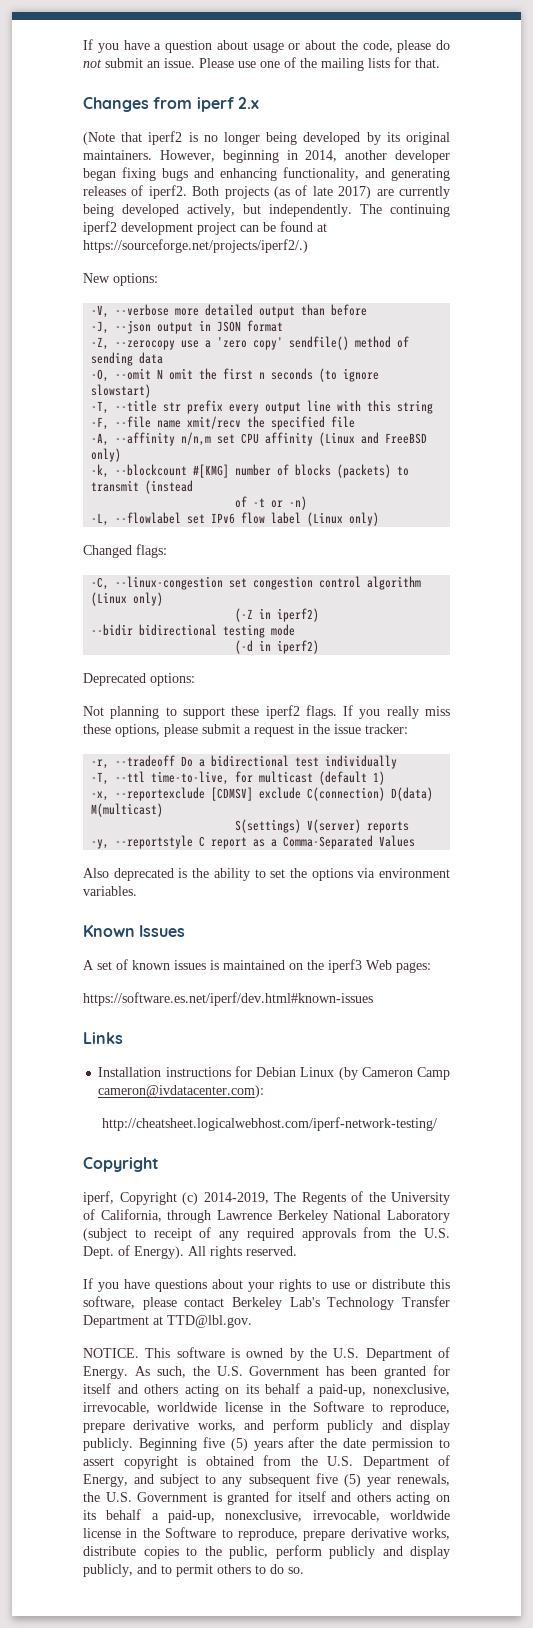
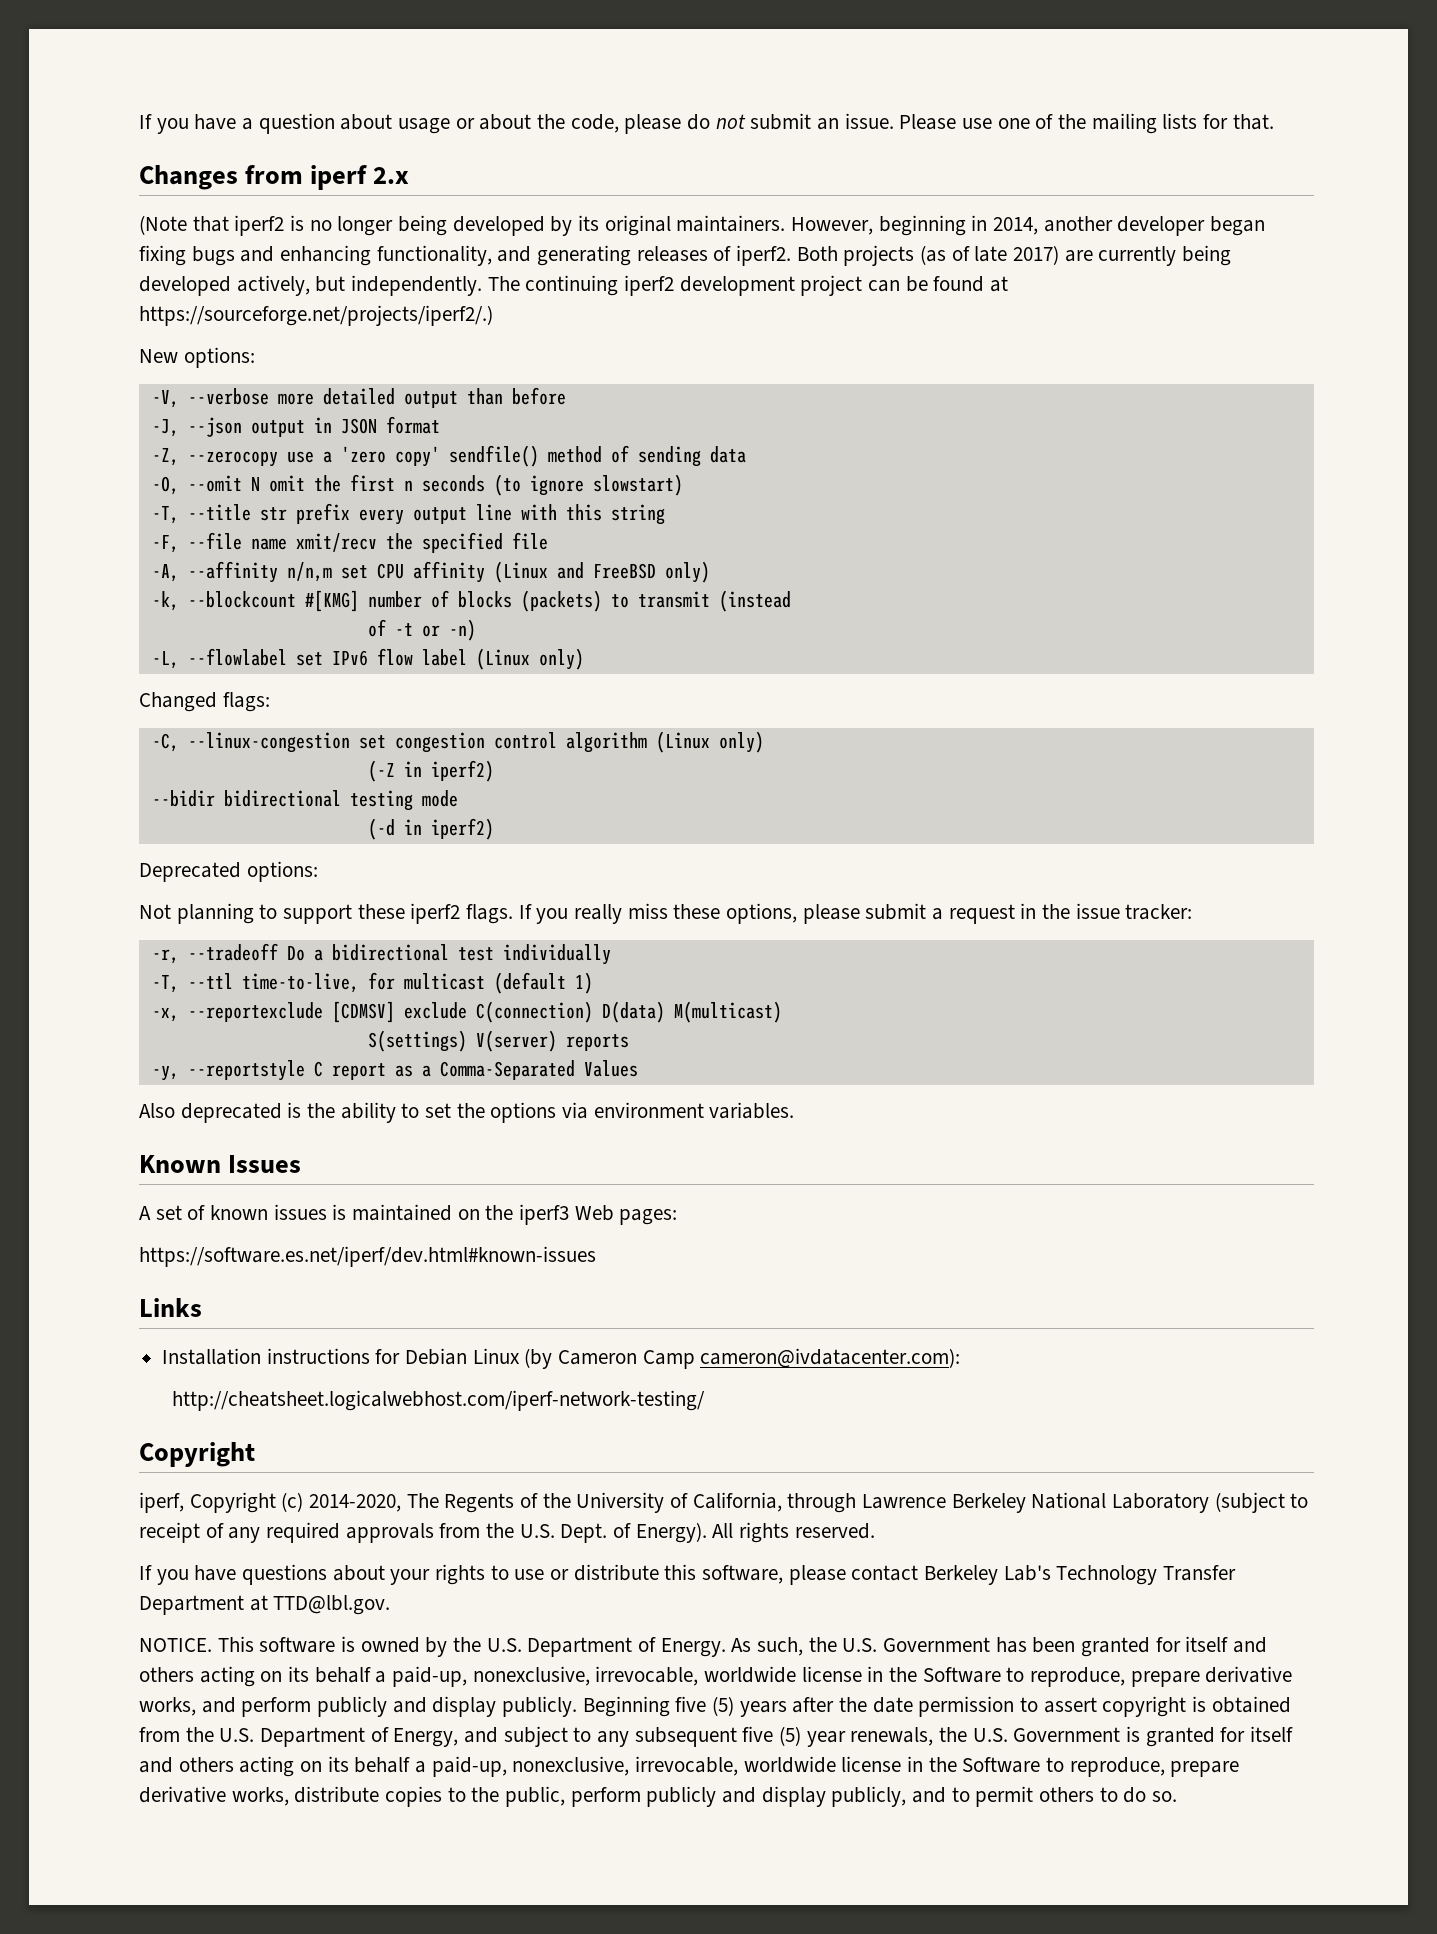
- iperf, Copyright (c) 2014-2019, The Regents of the University of California, through Lawrence Berkeley National Laboratory (subject to receipt of any required approvals from the U.S. Dept. of Energy).
+ iperf, Copyright (c) 2014-2020, The Regents of the University of California, through Lawrence Berkeley National Laboratory (subject to receipt of any required approvals from the U.S. Dept. of Energy).

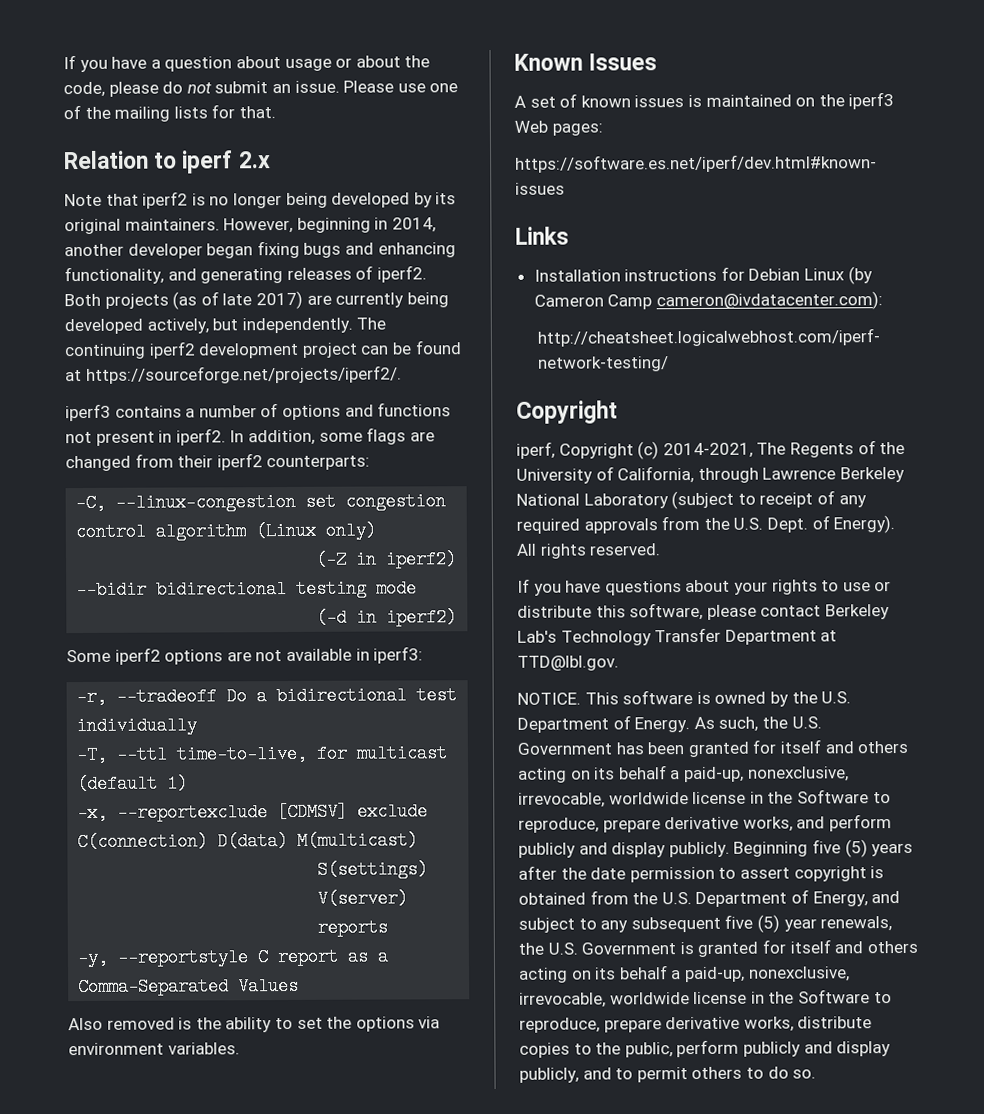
- Changes from iperf 2.x
+ Relation to iperf 2.x
- (Note that iperf2 is no longer being developed by its original maintainers.
+ Note that iperf2 is no longer being developed by its original maintainers.
- The continuing iperf2 development project can be found at https://sourceforge.net/projects/iperf2/.)
- New options:
- -V, --verbose more detailed output than before
- -J, --json output in JSON format
- -Z, --zerocopy use a 'zero copy' sendfile() method of sending data
- -O, --omit N omit the first n seconds (to ignore slowstart)
- -T, --title str prefix every output line with this string
- -F, --file name xmit/recv the specified file
- -A, --affinity n/n,m set CPU affinity (Linux and FreeBSD only)
- -k, --blockcount #[KMG] number of blocks (packets) to transmit (instead
- of -t or -n)
- -L, --flowlabel set IPv6 flow label (Linux only)
- Changed flags:
+ The continuing iperf2 development project can be found at https://sourceforge.net/projects/iperf2/.
+ iperf3 contains a number of options and functions not present in iperf2. In addition, some flags are changed from their iperf2 counterparts:
- Deprecated options:
- Not planning to support these iperf2 flags. If you really miss these options, please submit a request in the issue tracker:
+ Some iperf2 options are not available in iperf3:
- Also deprecated is the ability to set the options via environment variables.
+ Also removed is the ability to set the options via environment variables.
- iperf, Copyright (c) 2014-2020, The Regents of the University of California, through Lawrence Berkeley National Laboratory (subject to receipt of any required approvals from the U.S. Dept. of Energy).
+ iperf, Copyright (c) 2014-2021, The Regents of the University of California, through Lawrence Berkeley National Laboratory (subject to receipt of any required approvals from the U.S. Dept. of Energy).

